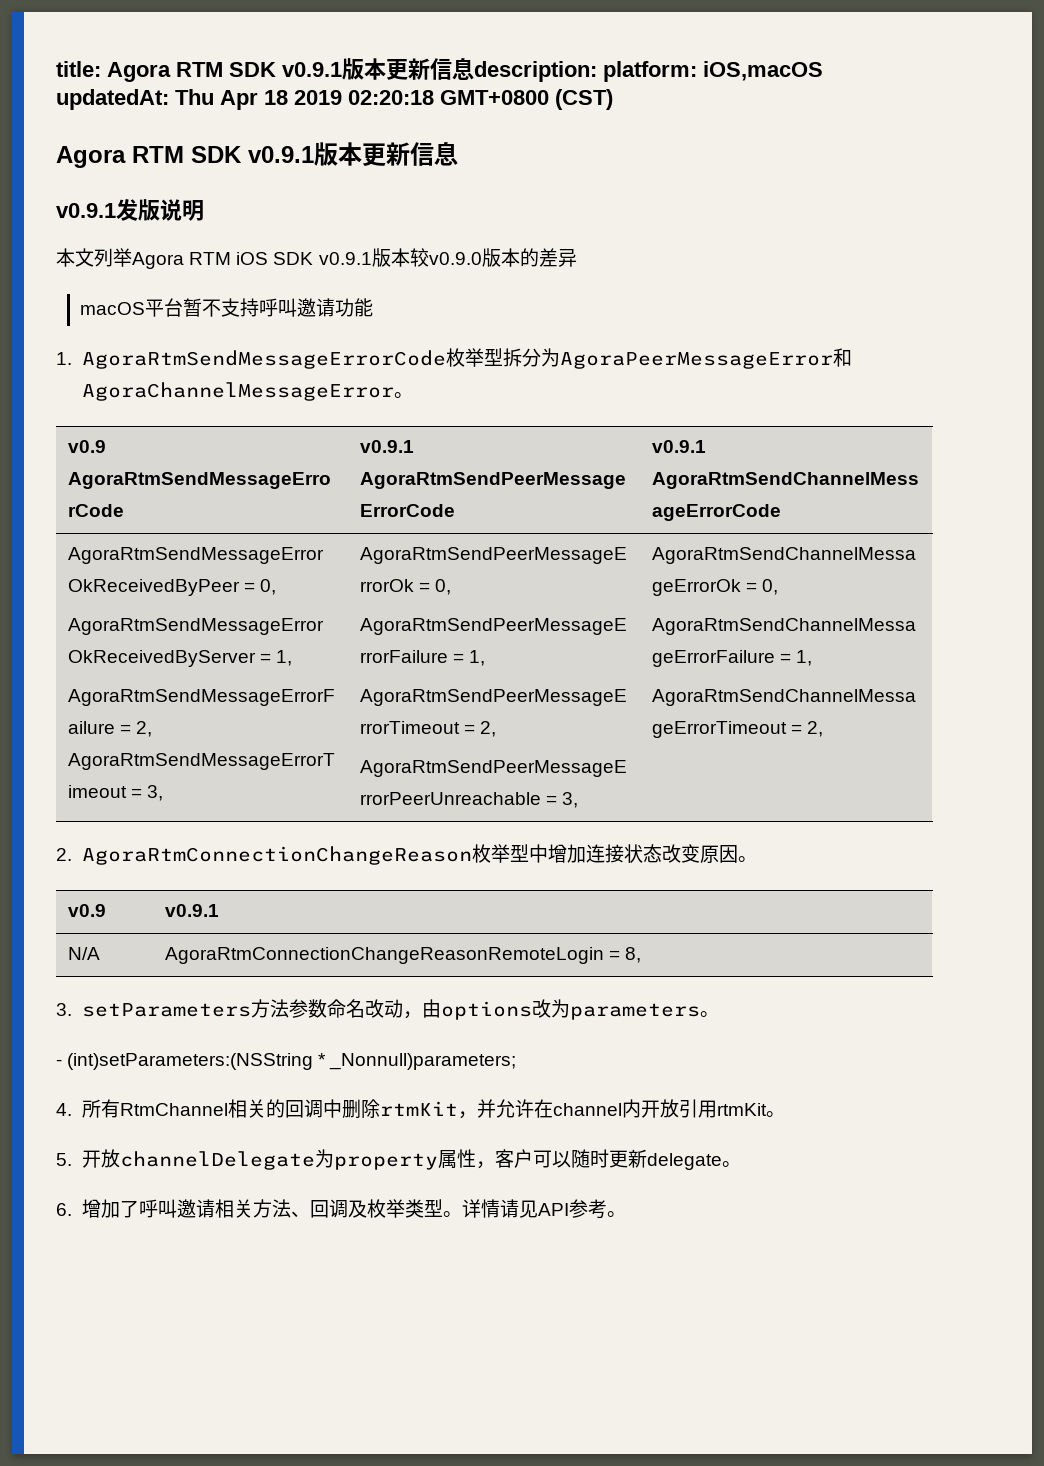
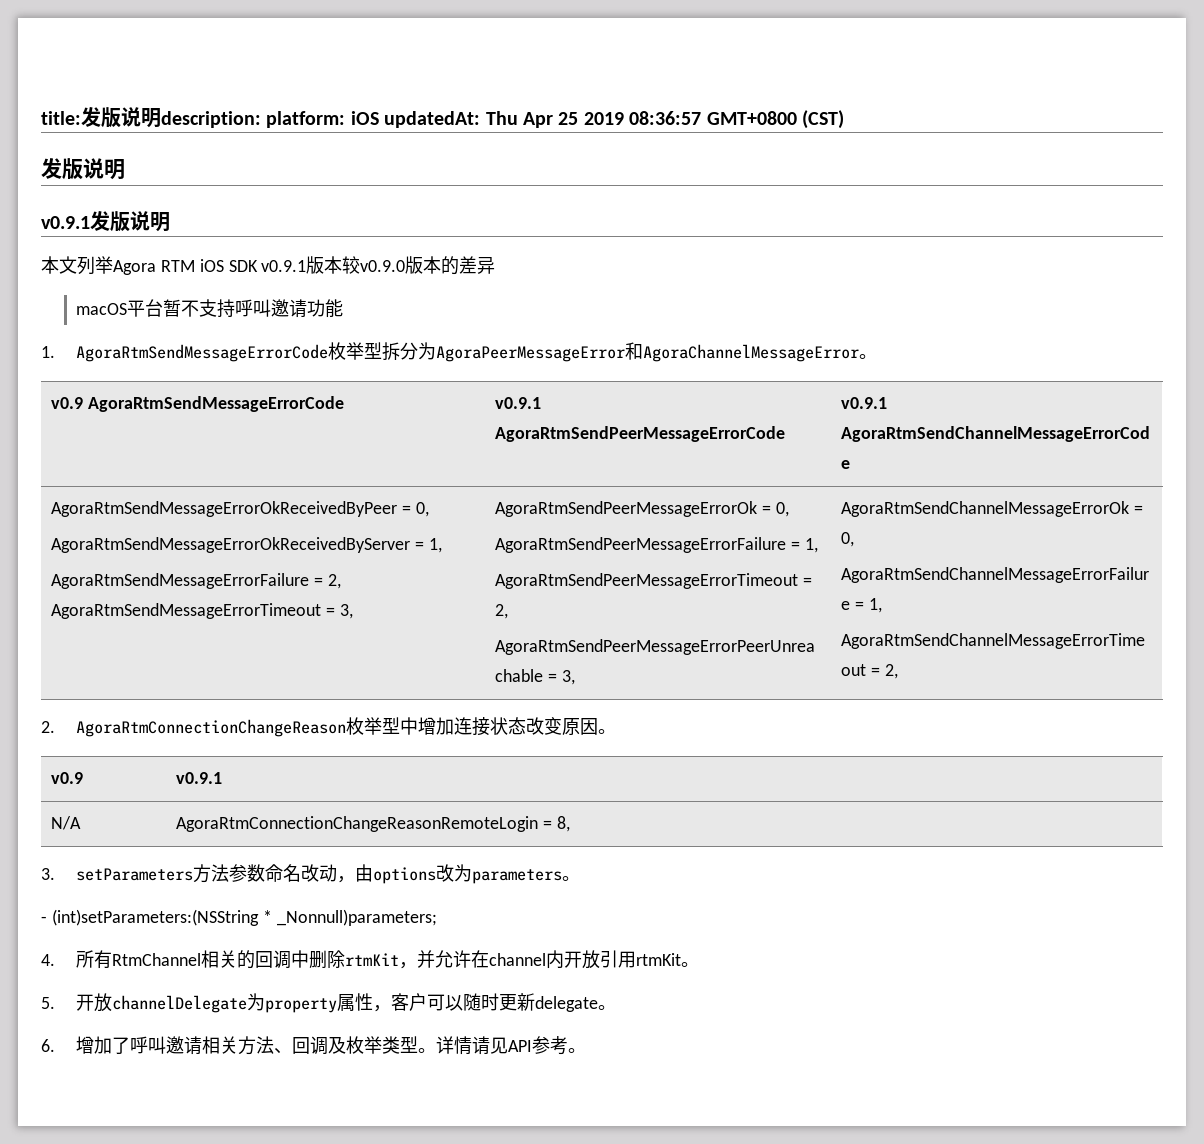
- title: Agora RTM SDK v0.9.1版本更新信息description: platform: iOS,macOS updatedAt: Thu Apr 18 2019 02:20:18 GMT+0800 (CST)
- Agora RTM SDK v0.9.1版本更新信息
+ title:发版说明description: platform: iOS updatedAt: Thu Apr 25 2019 08:36:57 GMT+0800 (CST)
+ 发版说明

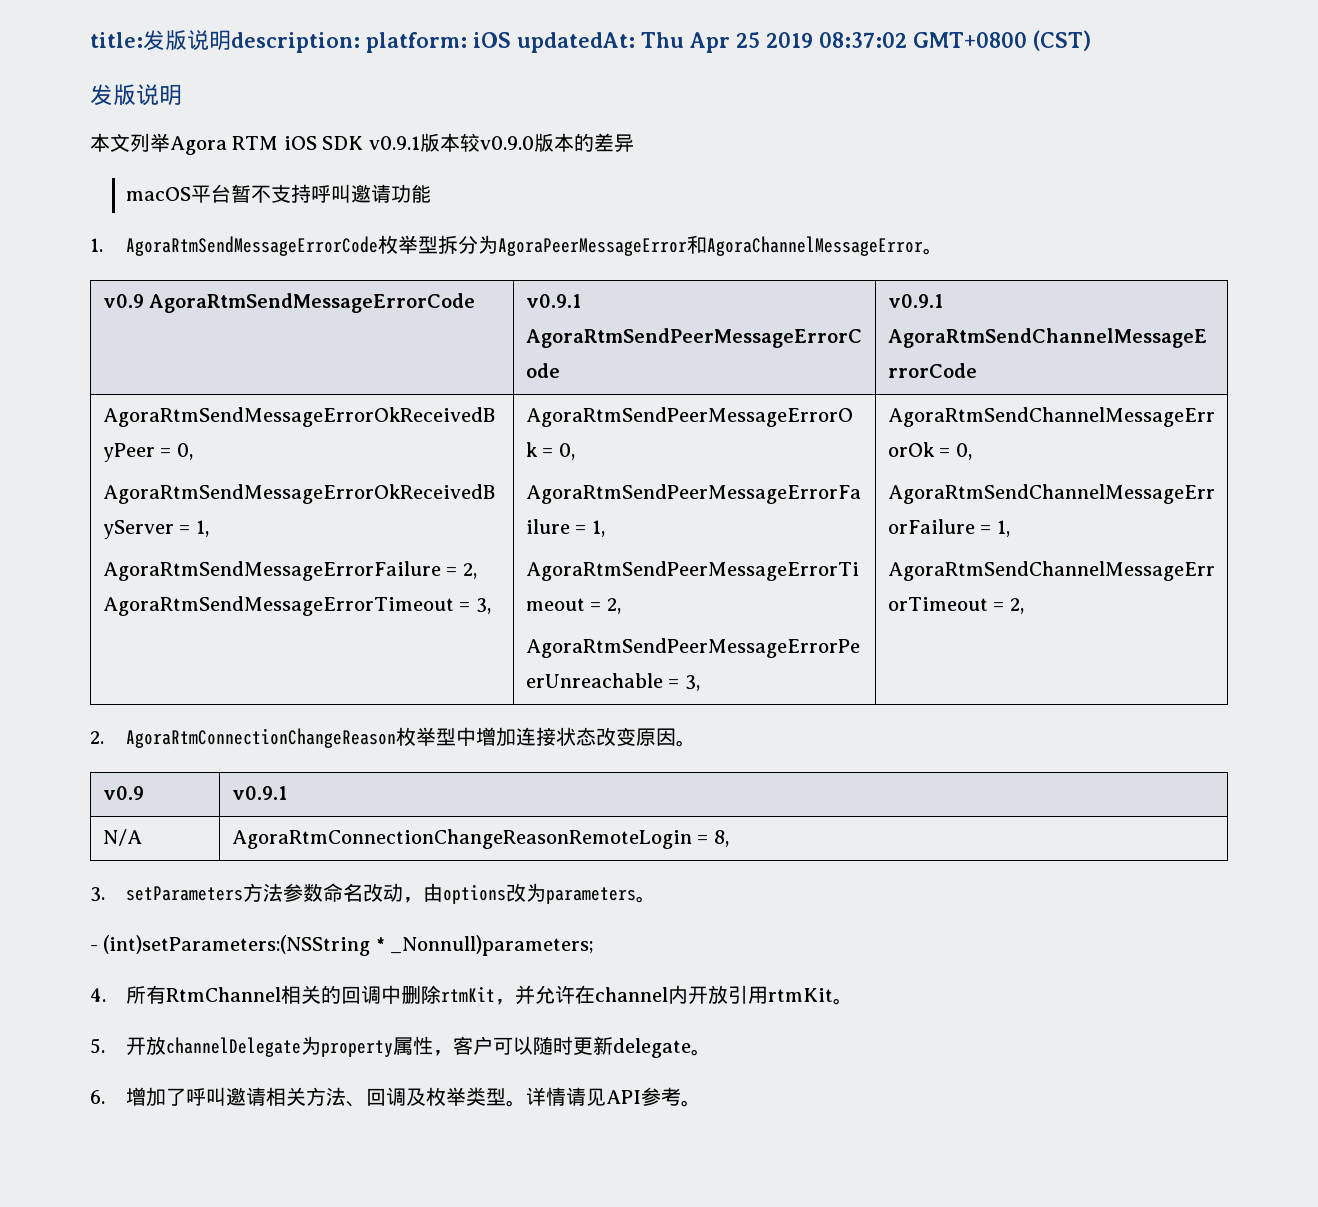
- title:发版说明description: platform: iOS updatedAt: Thu Apr 25 2019 08:36:57 GMT+0800 (CST)
+ title:发版说明description: platform: iOS updatedAt: Thu Apr 25 2019 08:37:02 GMT+0800 (CST)
- v0.9.1发版说明

